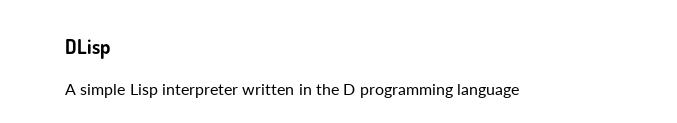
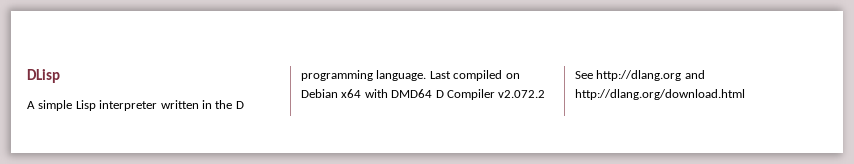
- A simple Lisp interpreter written in the D programming language
+ A simple Lisp interpreter written in the D programming language. Last compiled on Debian x64 with DMD64 D Compiler v2.072.2 See http://dlang.org and http://dlang.org/download.html

